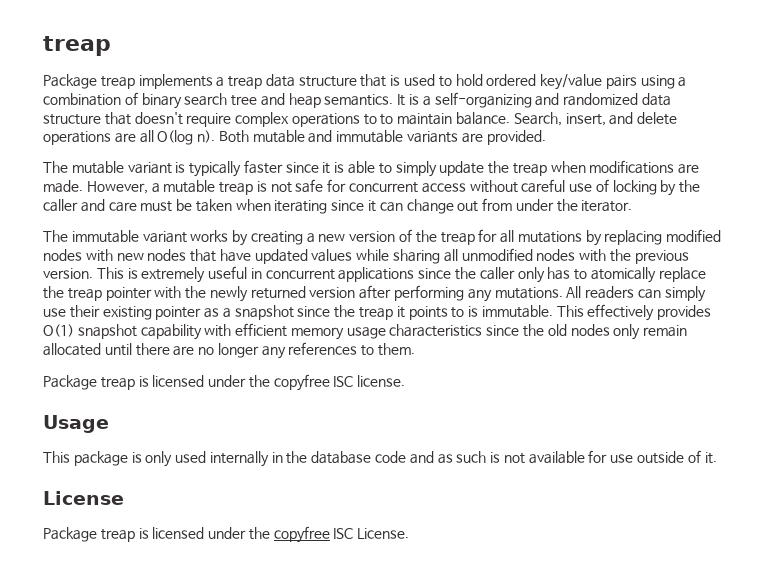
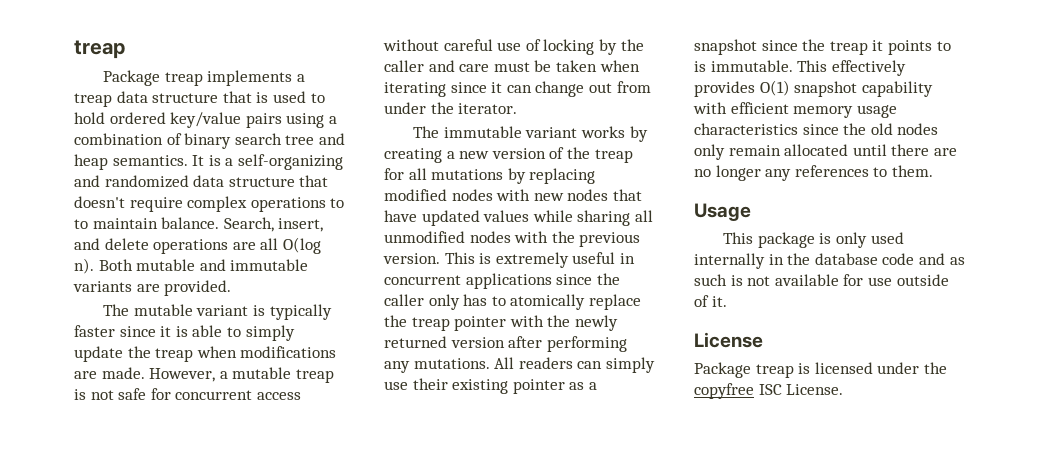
- Package treap is licensed under the copyfree ISC license.

